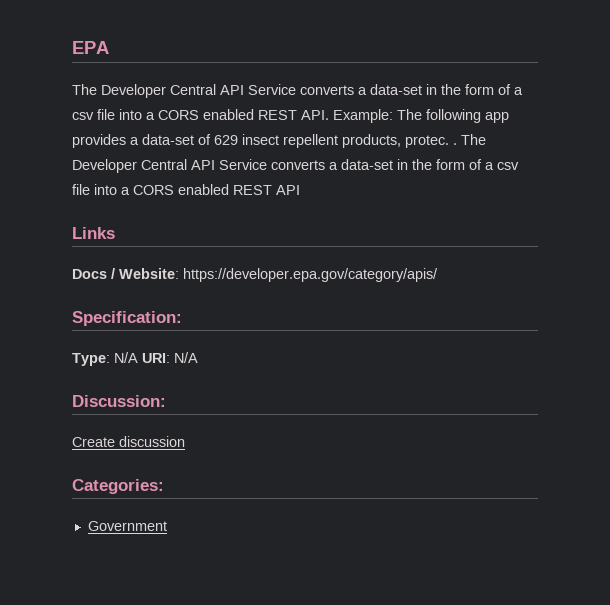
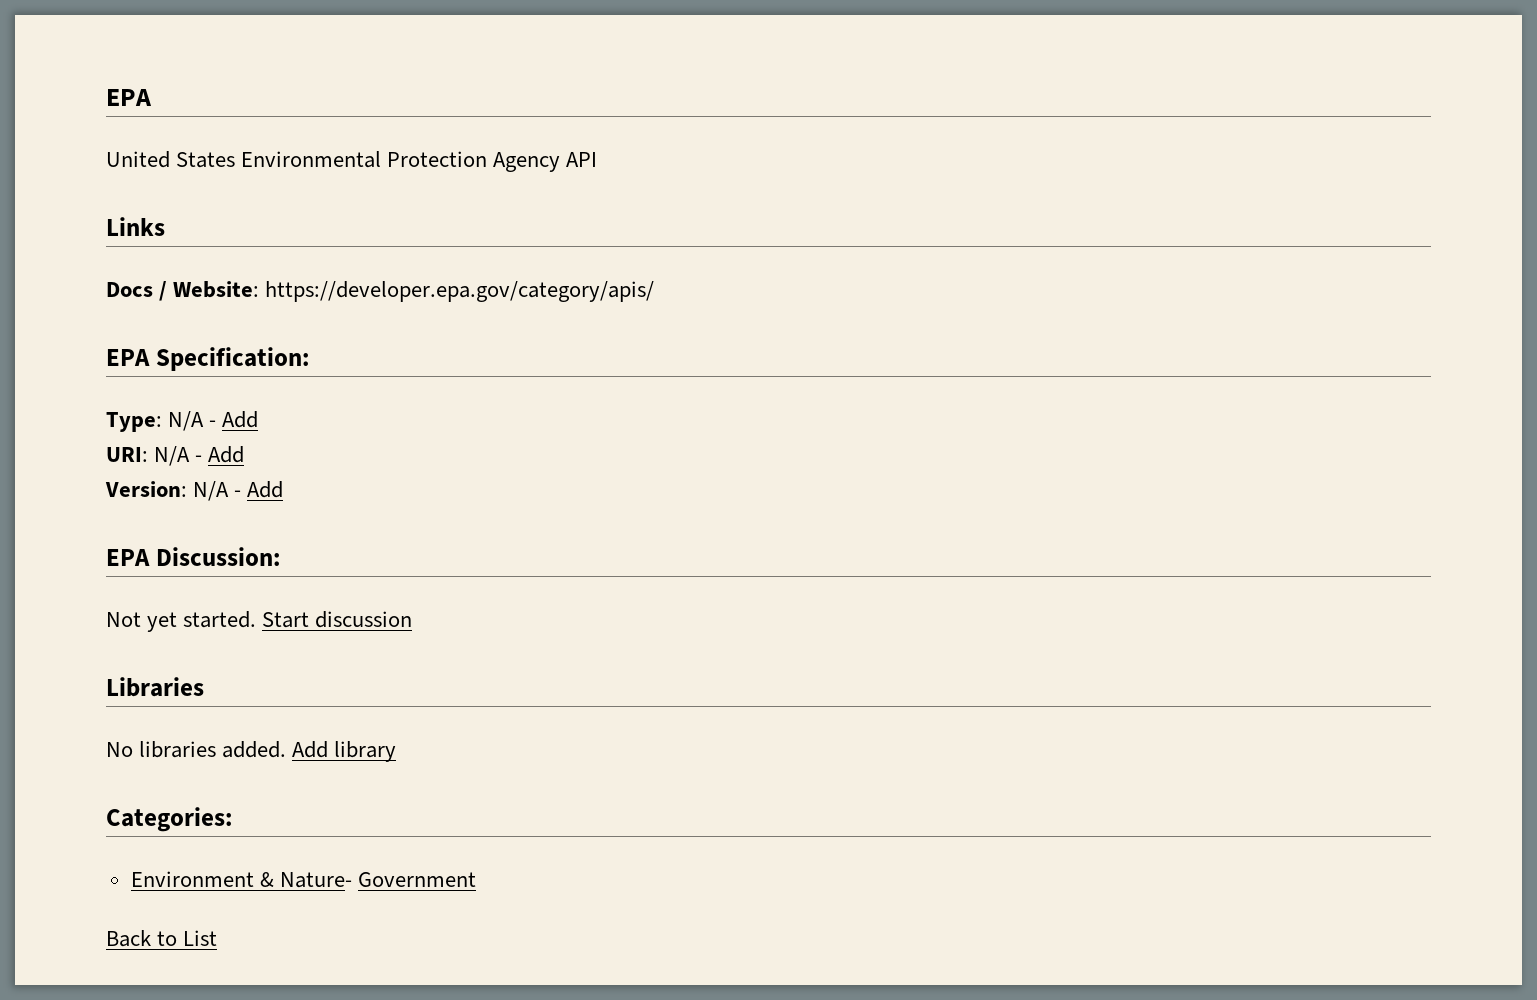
- The Developer Central API Service converts a data-set in the form of a csv file into a CORS enabled REST API. Example: The following app provides a data-set of 629 insect repellent products, protec. . The Developer Central API Service converts a data-set in the form of a csv file into a CORS enabled REST API
+ United States Environmental Protection Agency API
- Specification:
+ EPA Specification:
- Type: N/A URI: N/A
- Discussion:
- Create discussion
+ Type: N/A - Add
+ URI: N/A - Add
+ Version: N/A - Add
+ EPA Discussion:
+ Not yet started. Start discussion
+ Libraries
+ No libraries added. Add library
  Categories:
- Government
+ Environment & Nature- Government
+ Back to List

